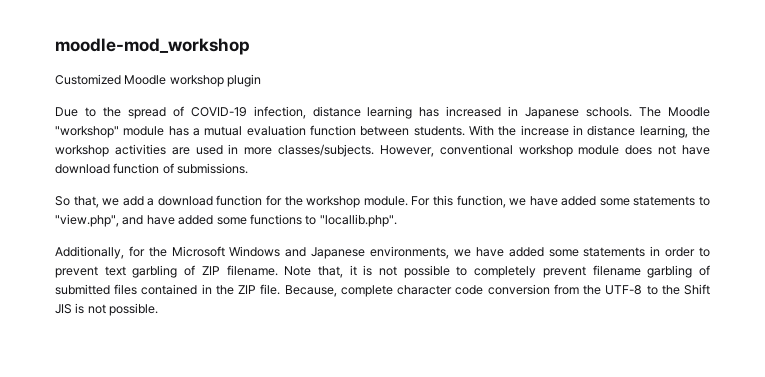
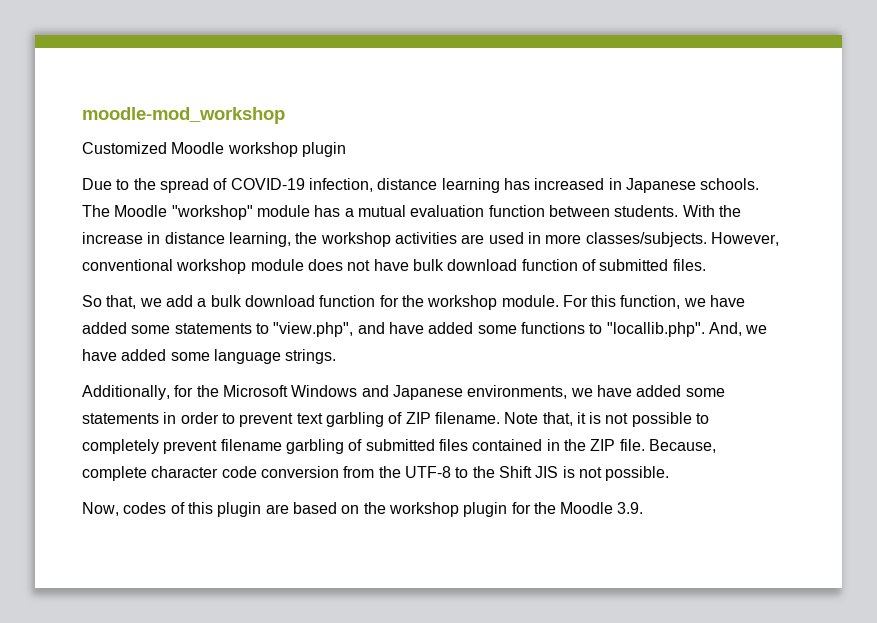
- However, conventional workshop module does not have download function of submissions.
+ However, conventional workshop module does not have bulk download function of submitted files.
- So that, we add a download function for the workshop module.
+ So that, we add a bulk download function for the workshop module.
- For this function, we have added some statements to "view.php", and have added some functions to "locallib.php".
+ For this function, we have added some statements to "view.php", and have added some functions to "locallib.php". And, we have added some language strings.
+ Now, codes of this plugin are based on the workshop plugin for the Moodle 3.9.

